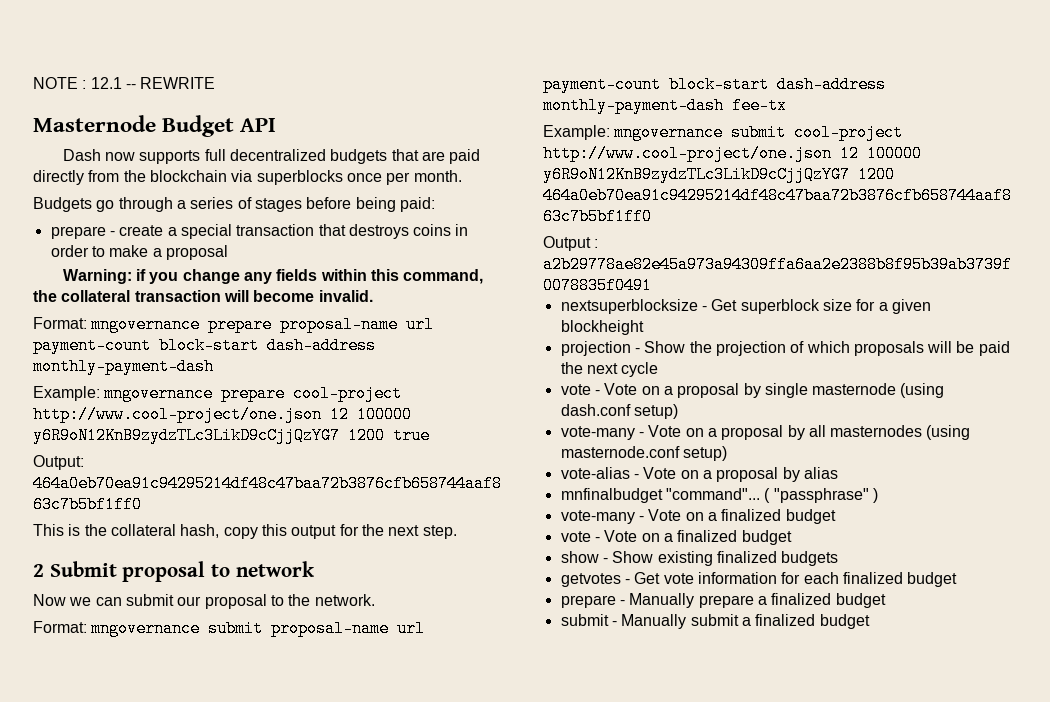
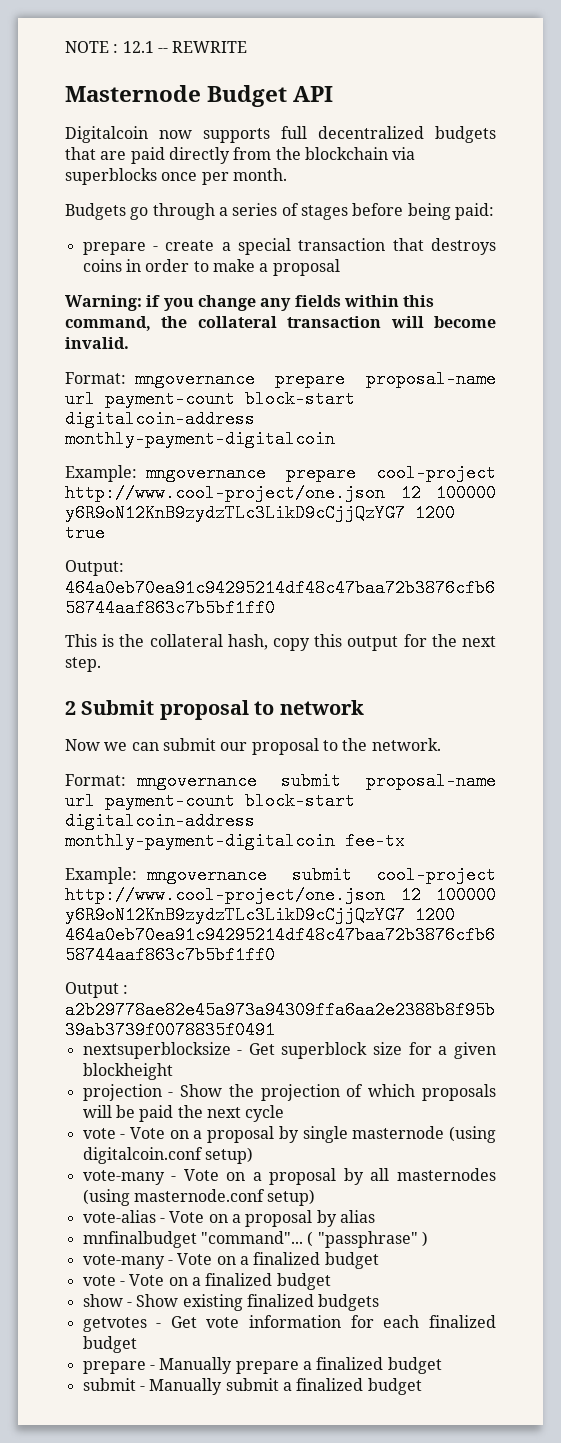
- Dash now supports full decentralized budgets that are paid directly from the blockchain via superblocks once per month.
+ Digitalcoin now supports full decentralized budgets that are paid directly from the blockchain via superblocks once per month.
- Format: mngovernance prepare proposal-name url payment-count block-start dash-address monthly-payment-dash
+ Format: mngovernance prepare proposal-name url payment-count block-start digitalcoin-address monthly-payment-digitalcoin
- Format: mngovernance submit proposal-name url payment-count block-start dash-address monthly-payment-dash fee-tx
+ Format: mngovernance submit proposal-name url payment-count block-start digitalcoin-address monthly-payment-digitalcoin fee-tx
- vote - Vote on a proposal by single masternode (using dash.conf setup)
+ vote - Vote on a proposal by single masternode (using digitalcoin.conf setup)

